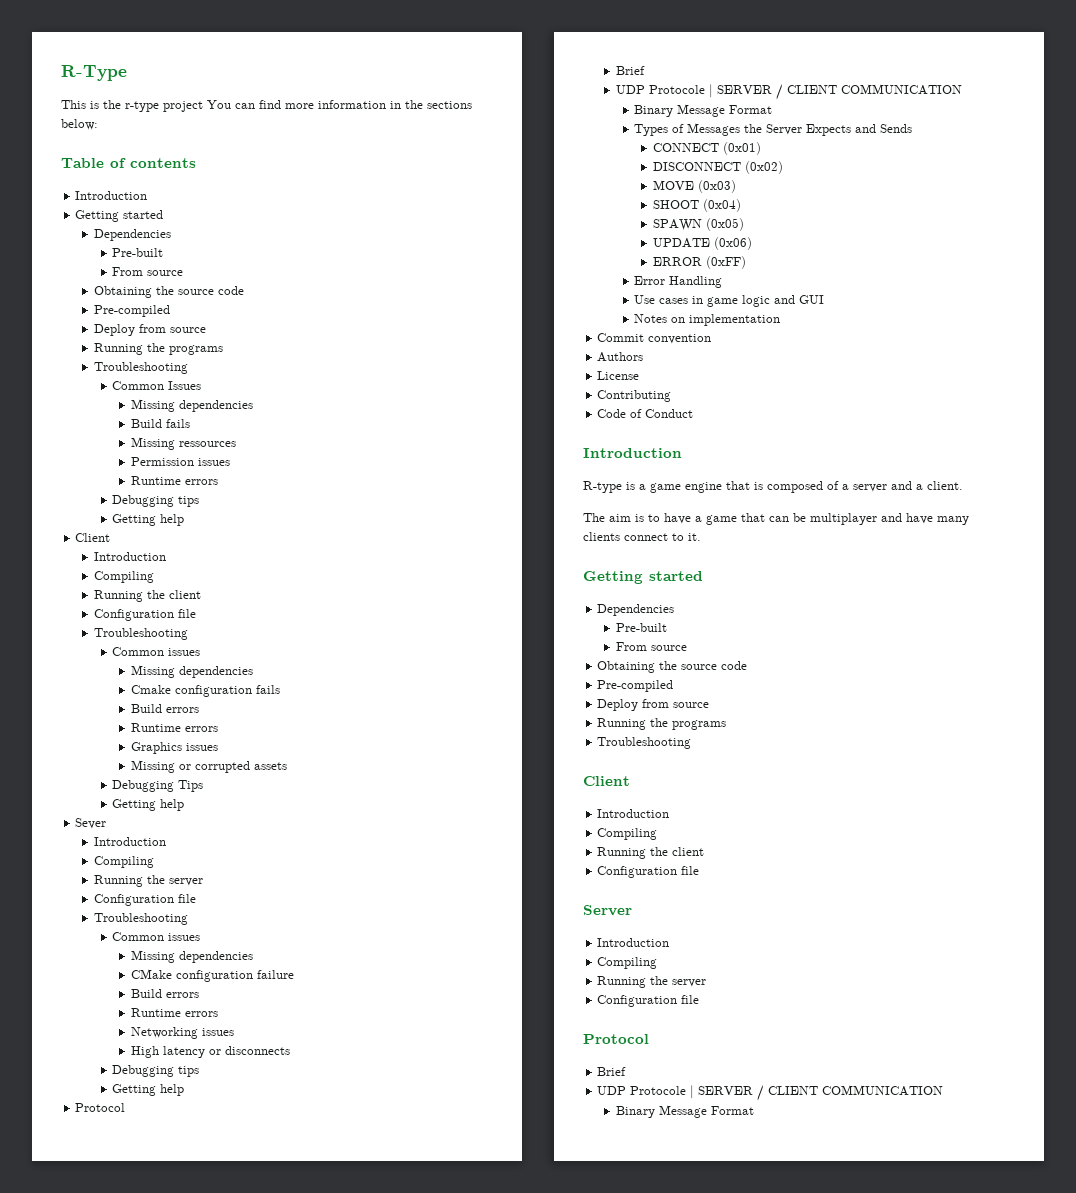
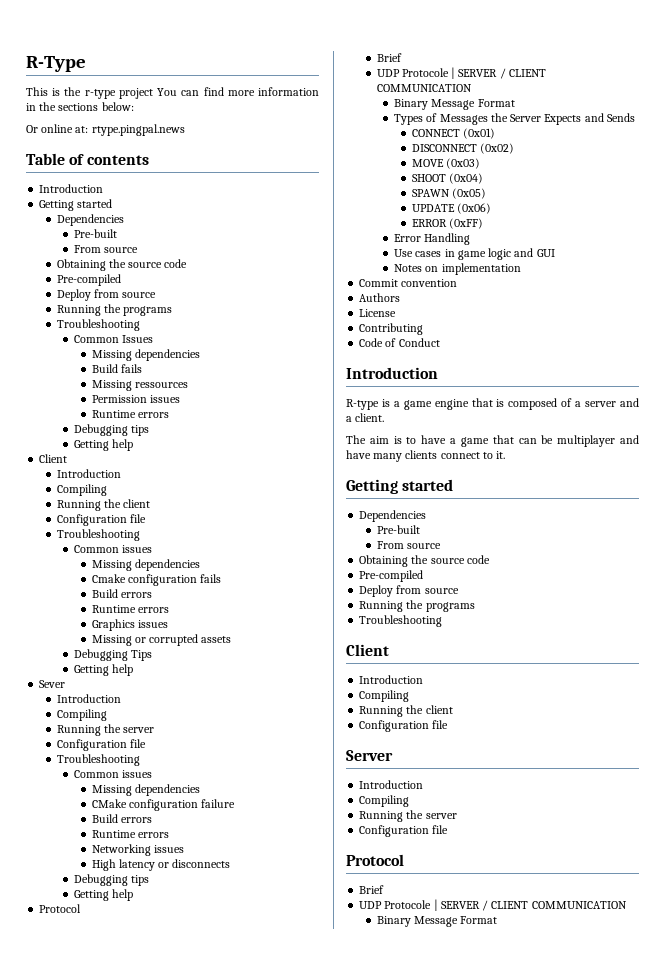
+ Or online at: rtype.pingpal.news

